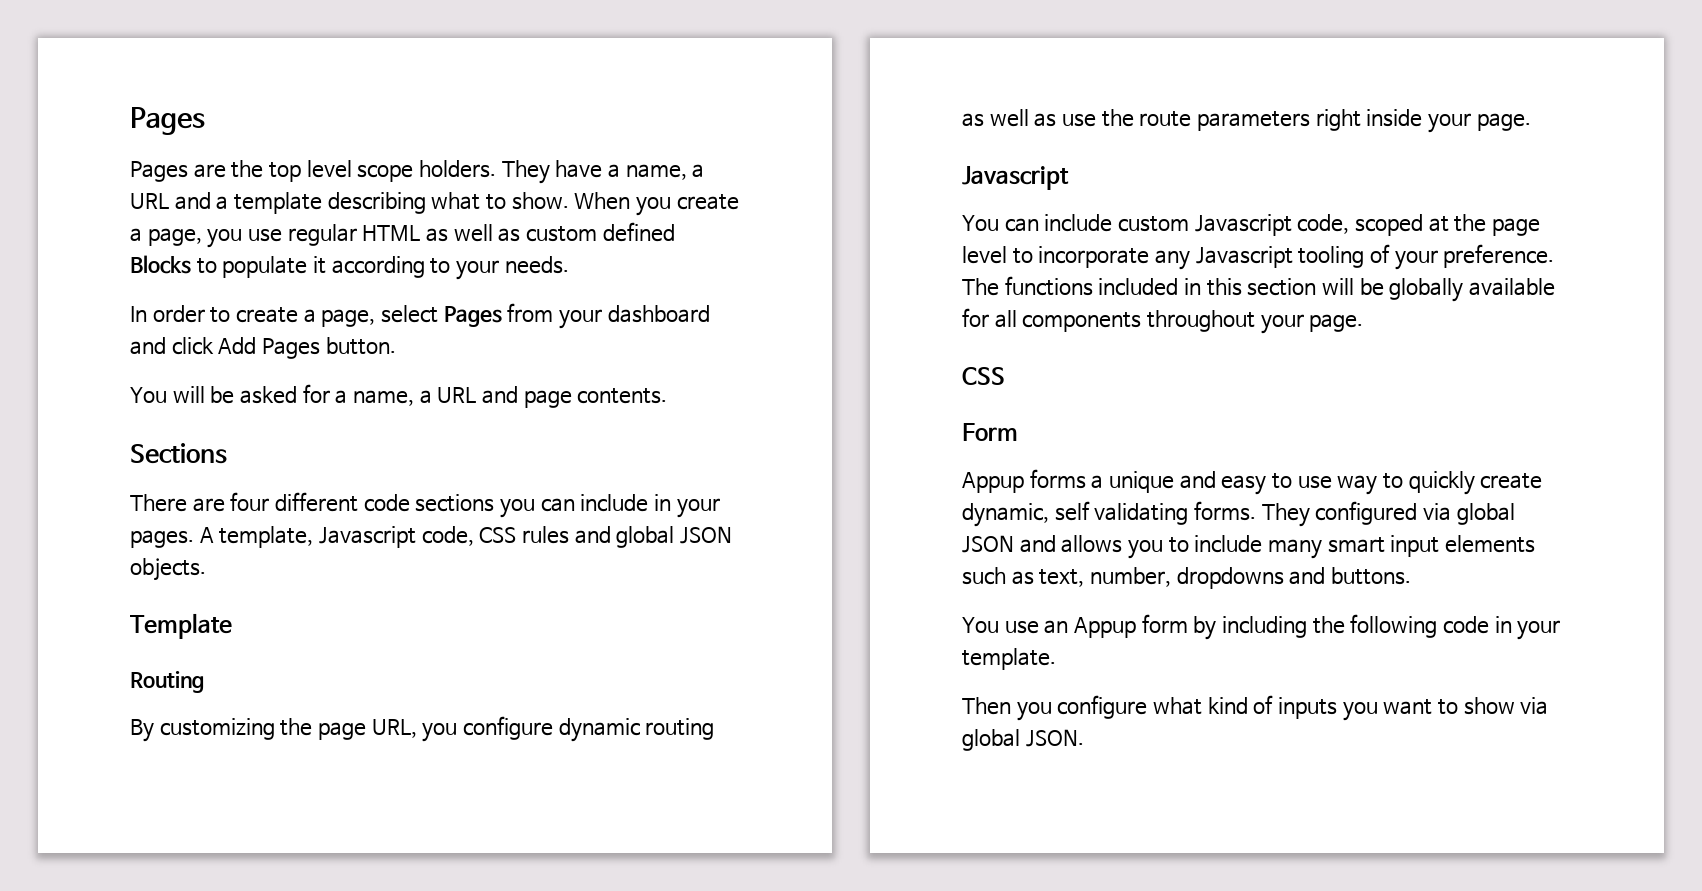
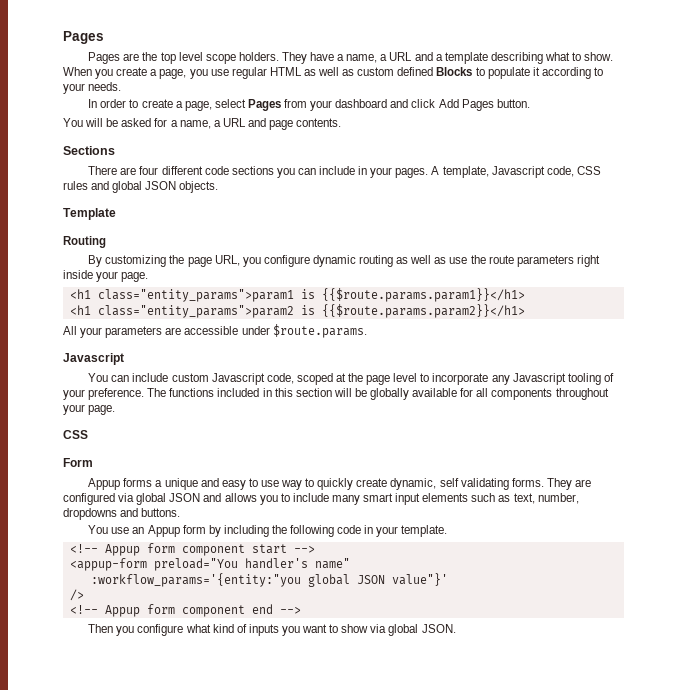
+ <h1 class="entity_params">param1 is {{$route.params.param1}}</h1>
+ <h1 class="entity_params">param2 is {{$route.params.param2}}</h1>
+ All your parameters are accessible under $route.params.
- They configured via global JSON and allows you to include many smart input elements such as text, number, dropdowns and buttons.
+ They are configured via global JSON and allows you to include many smart input elements such as text, number, dropdowns and buttons.
+ <!-- Appup form component start -->
+ <appup-form preload="You handler's name"
+ :workflow_params='{entity:"you global JSON value"}'
+ />
+ <!-- Appup form component end -->

